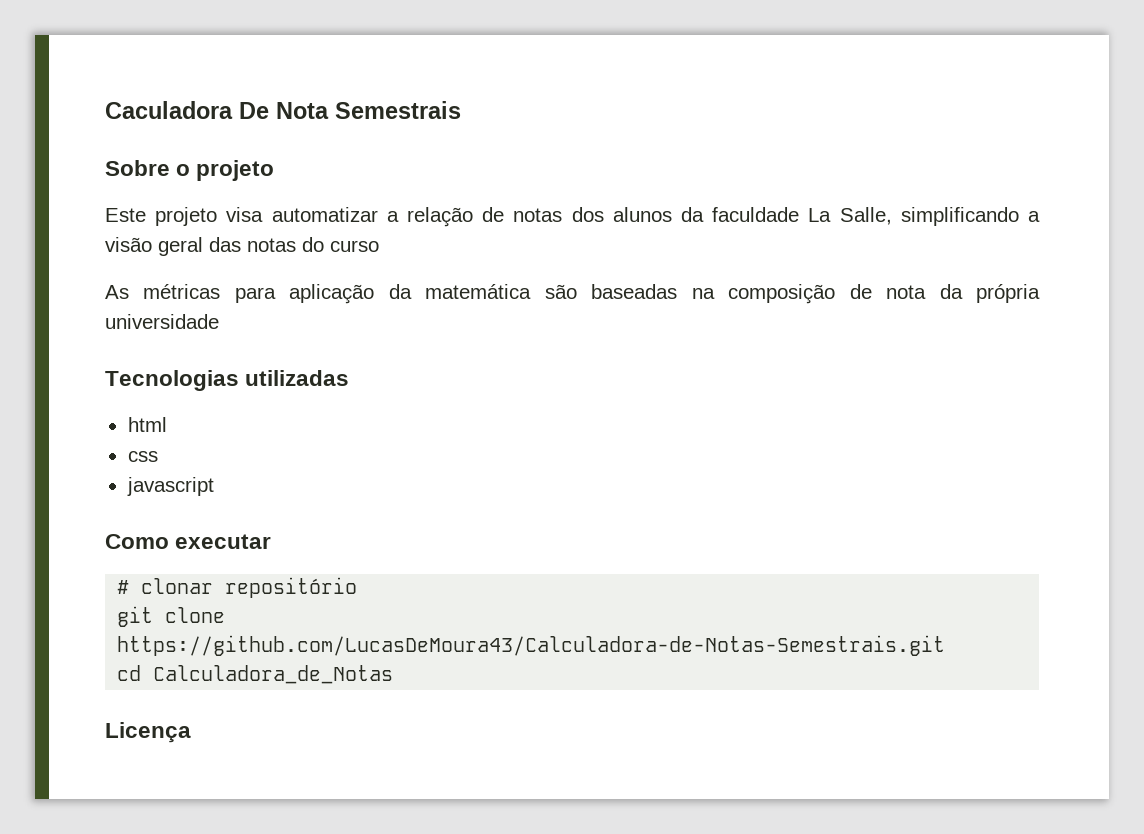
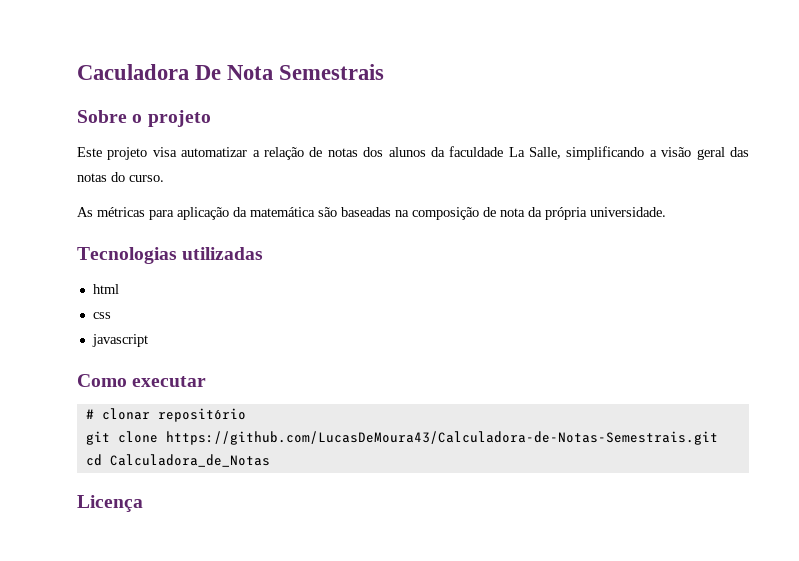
- Este projeto visa automatizar a relação de notas dos alunos da faculdade La Salle, simplificando a visão geral das notas do curso
+ Este projeto visa automatizar a relação de notas dos alunos da faculdade La Salle, simplificando a visão geral das notas do curso.
- As métricas para aplicação da matemática são baseadas na composição de nota da própria universidade
+ As métricas para aplicação da matemática são baseadas na composição de nota da própria universidade.

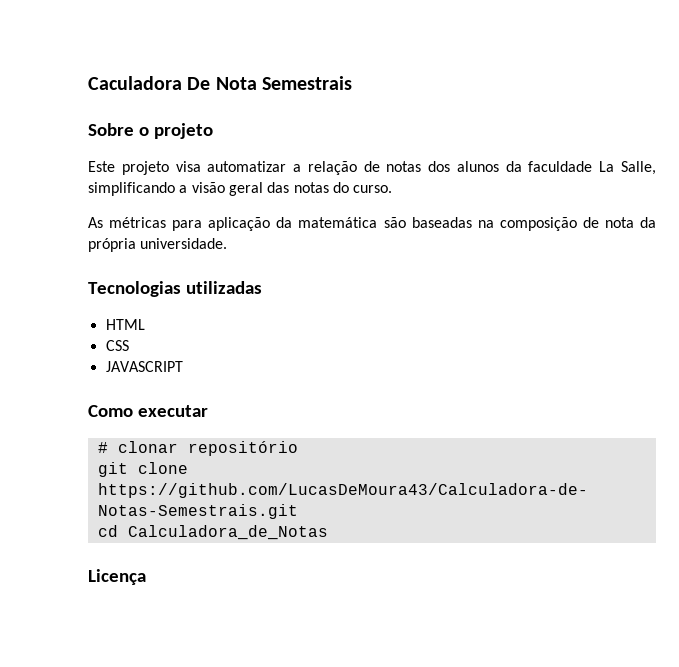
- html
- css
- javascript
+ HTML
+ CSS
+ JAVASCRIPT

